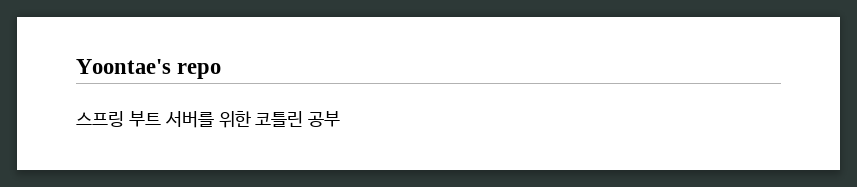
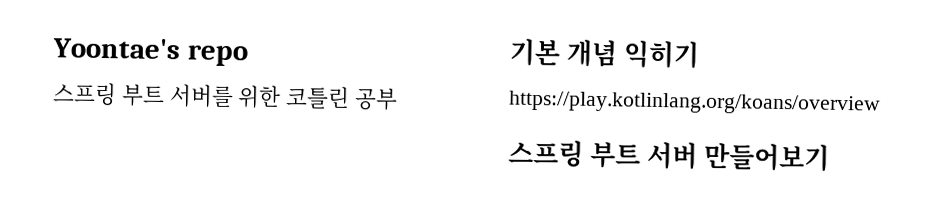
+ 기본 개념 익히기
+ https://play.kotlinlang.org/koans/overview
+ 스프링 부트 서버 만들어보기

